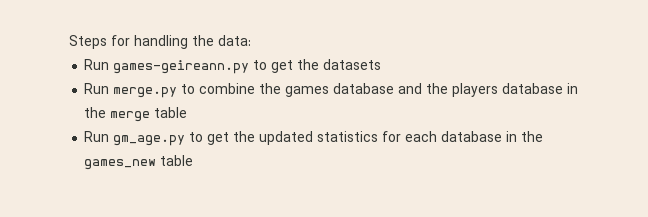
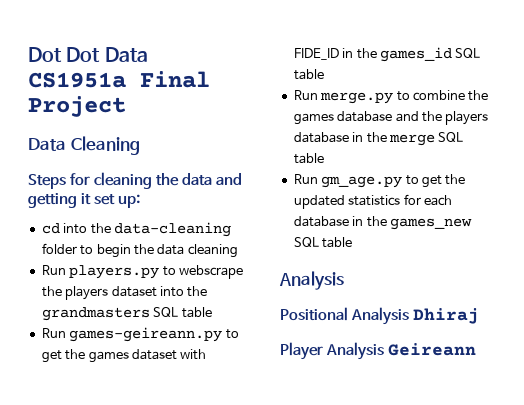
- Steps for handling the data:
+ Dot Dot Data CS1951a Final Project
+ Data Cleaning
+ Steps for cleaning the data and getting it set up:
+ cd into the data-cleaning folder to begin the data cleaning
+ Run players.py to webscrape the players dataset into the grandmasters SQL table
- Run games-geireann.py to get the datasets
+ Run games-geireann.py to get the games dataset with FIDE_ID in the games_id SQL table
- Run merge.py to combine the games database and the players database in the merge table
+ Run merge.py to combine the games database and the players database in the merge SQL table
- Run gm_age.py to get the updated statistics for each database in the games_new table
+ Run gm_age.py to get the updated statistics for each database in the games_new SQL table
+ Analysis
+ Positional Analysis Dhiraj
+ Player Analysis Geireann

